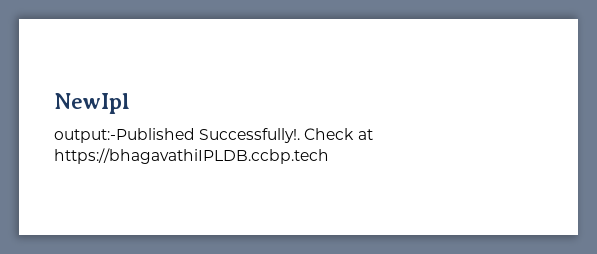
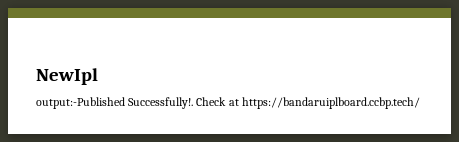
- Check at https://bhagavathiIPLDB.ccbp.tech
+ Check at https://bandaruiplboard.ccbp.tech/

